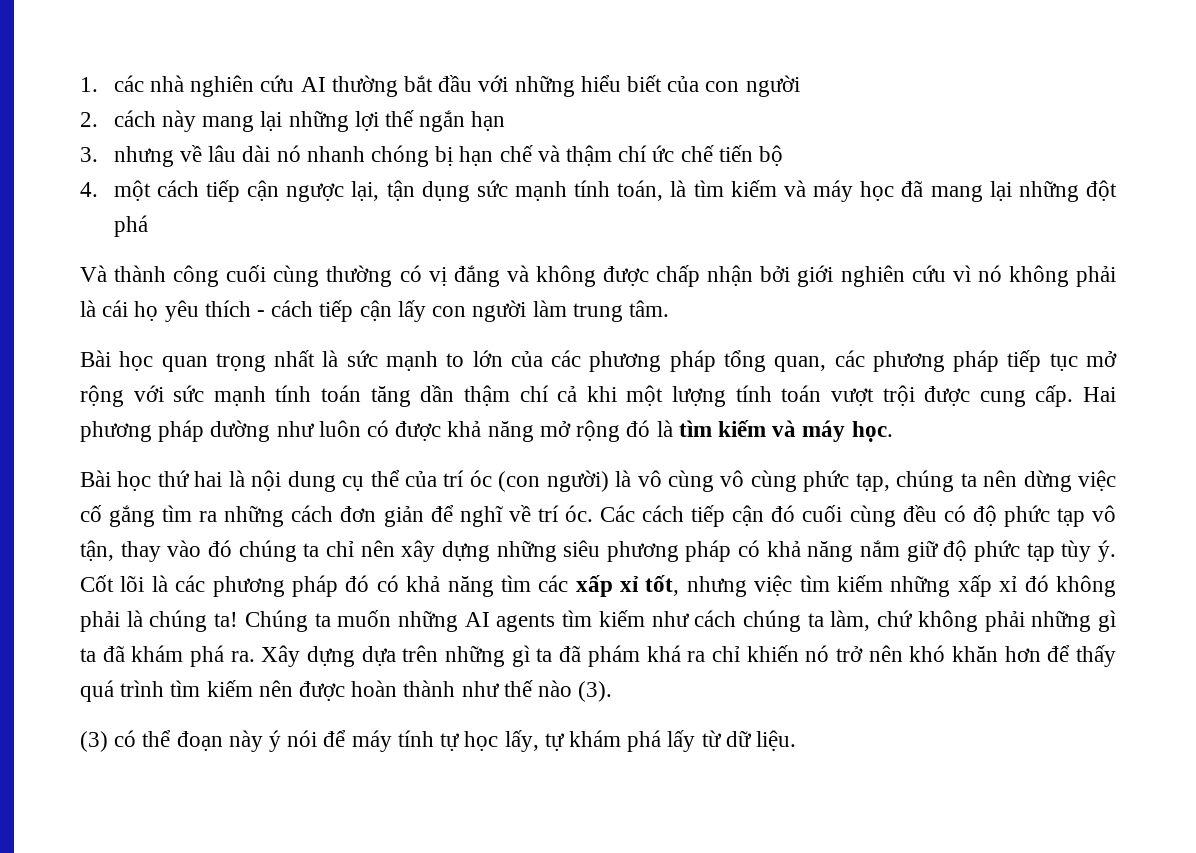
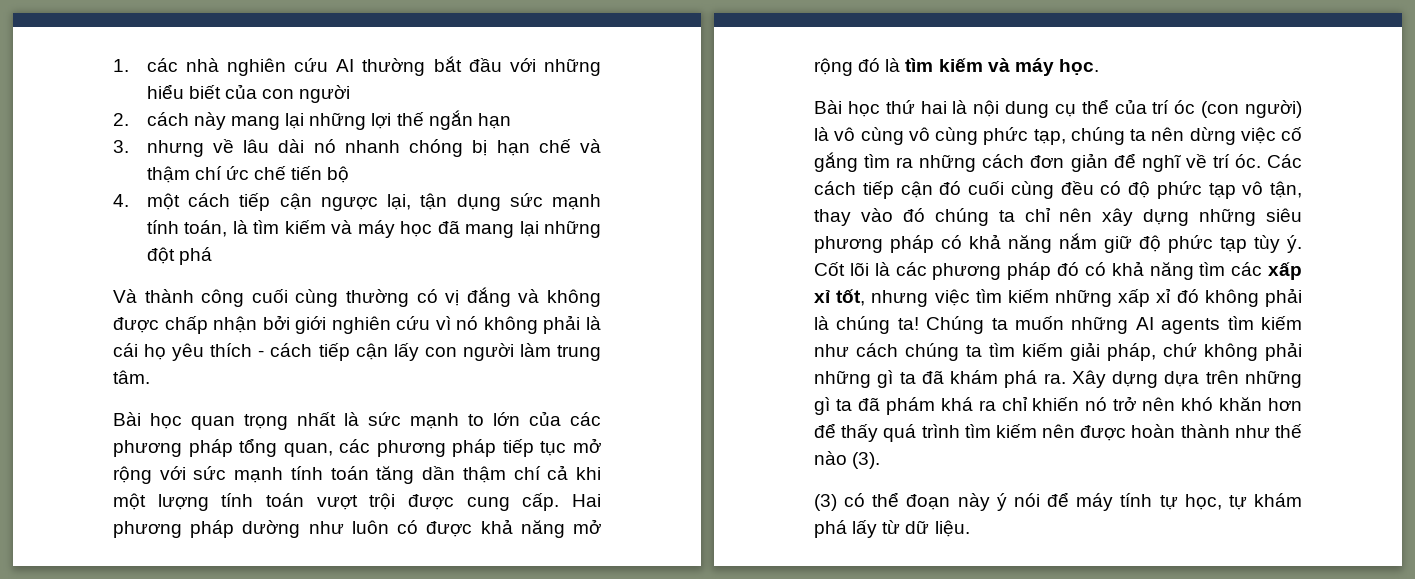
- Chúng ta muốn những AI agents tìm kiếm như cách chúng ta làm, chứ không phải những gì ta đã khám phá ra.
+ Chúng ta muốn những AI agents tìm kiếm như cách chúng ta tìm kiếm giải pháp, chứ không phải những gì ta đã khám phá ra.
- (3) có thể đoạn này ý nói để máy tính tự học lấy, tự khám phá lấy từ dữ liệu.
+ (3) có thể đoạn này ý nói để máy tính tự học, tự khám phá lấy từ dữ liệu.

